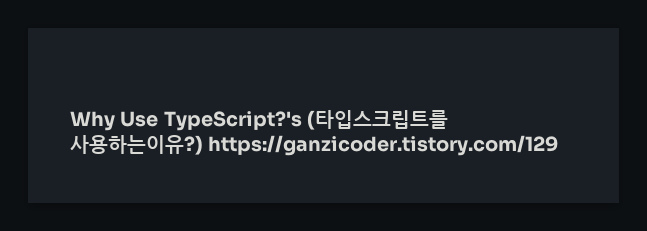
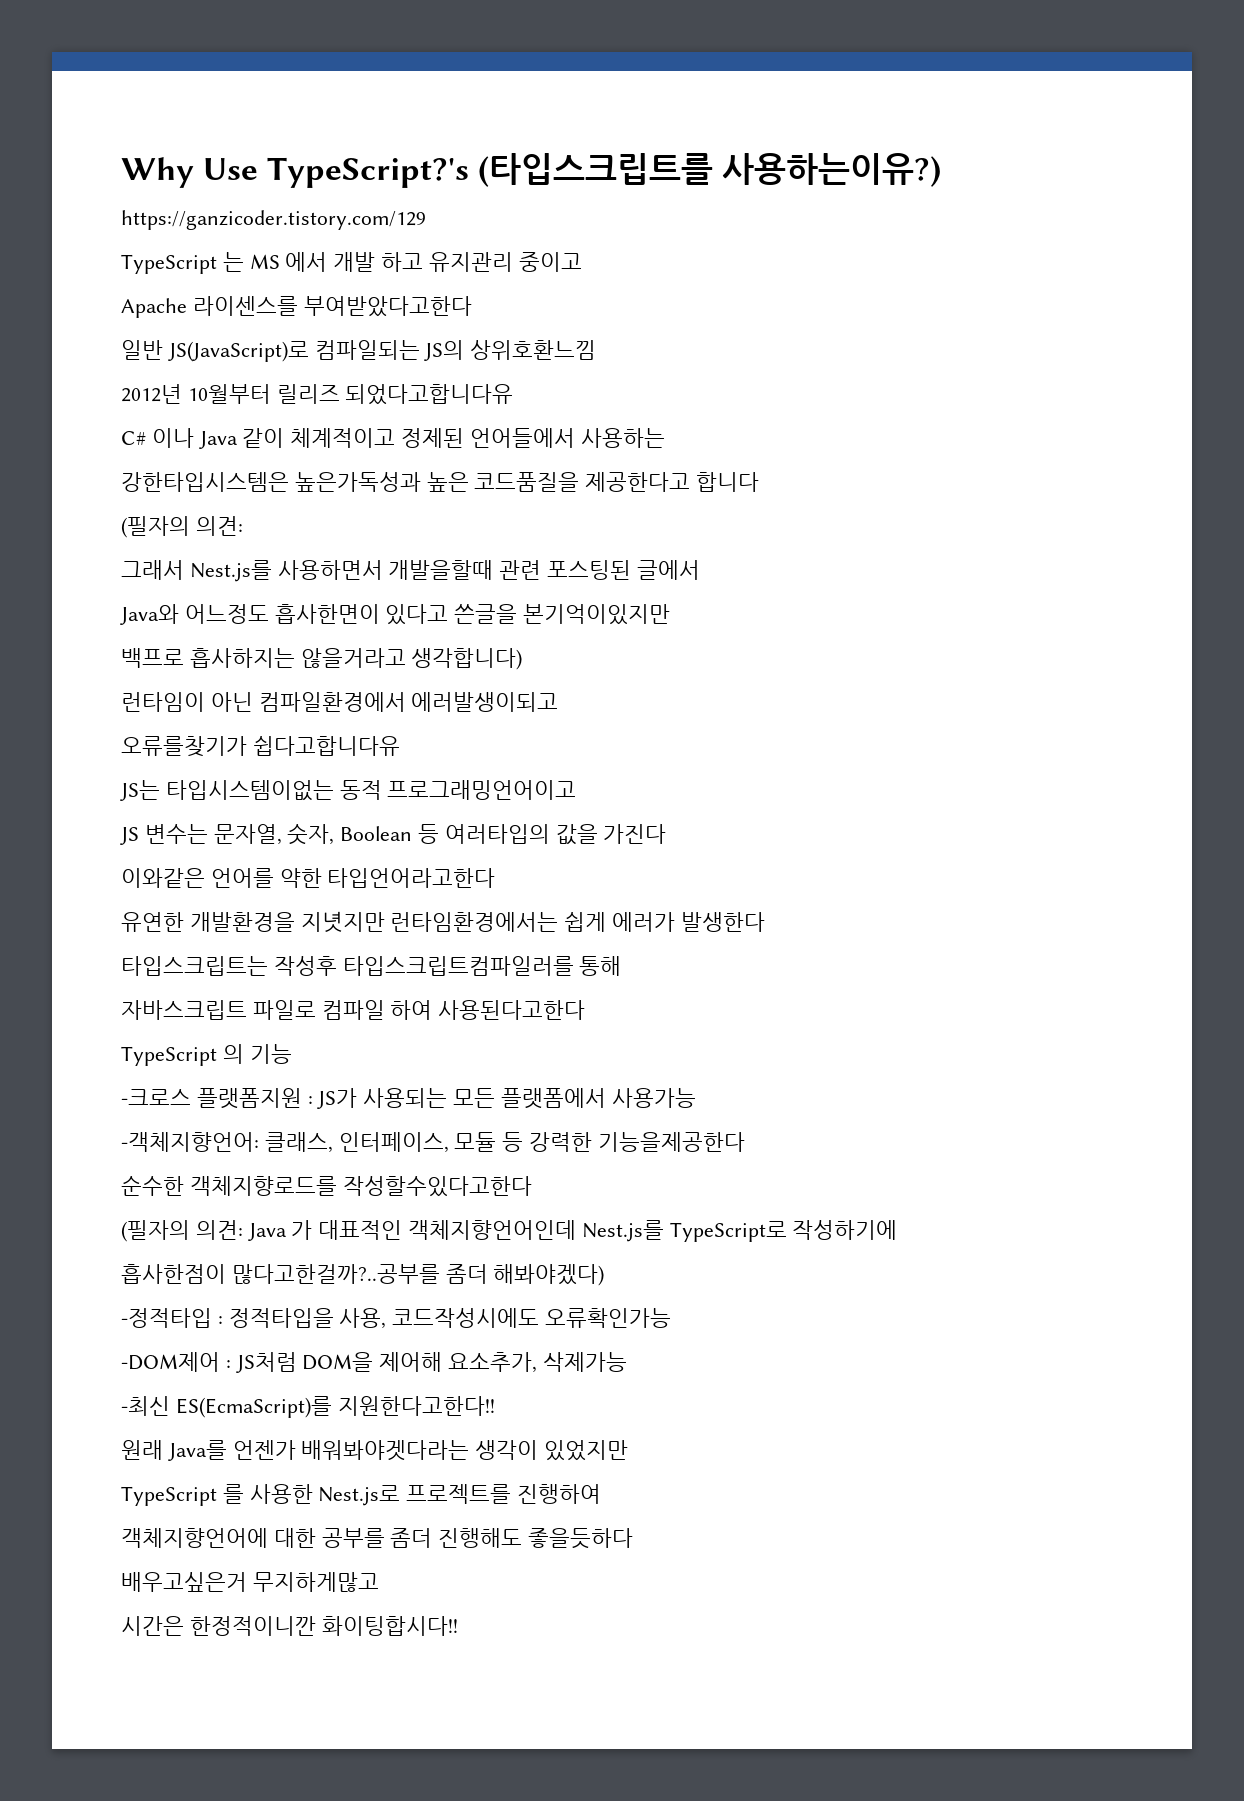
- Why Use TypeScript?'s (타입스크립트를 사용하는이유?) https://ganzicoder.tistory.com/129
+ Why Use TypeScript?'s (타입스크립트를 사용하는이유?)
+ https://ganzicoder.tistory.com/129
+ TypeScript 는 MS 에서 개발 하고 유지관리 중이고
+ Apache 라이센스를 부여받았다고한다
+ 일반 JS(JavaScript)로 컴파일되는 JS의 상위호환느낌
+ 2012년 10월부터 릴리즈 되었다고합니다유
+ C# 이나 Java 같이 체계적이고 정제된 언어들에서 사용하는
+ 강한타입시스템은 높은가독성과 높은 코드품질을 제공한다고 합니다
+ (필자의 의견:
+ 그래서 Nest.js를 사용하면서 개발을할때 관련 포스팅된 글에서
+ Java와 어느정도 흡사한면이 있다고 쓴글을 본기억이있지만
+ 백프로 흡사하지는 않을거라고 생각합니다)
+ 런타임이 아닌 컴파일환경에서 에러발생이되고
+ 오류를찾기가 쉽다고합니다유
+ JS는 타입시스템이없는 동적 프로그래밍언어이고
+ JS 변수는 문자열, 숫자, Boolean 등 여러타입의 값을 가진다
+ 이와같은 언어를 약한 타입언어라고한다
+ 유연한 개발환경을 지녓지만 런타임환경에서는 쉽게 에러가 발생한다
+ 타입스크립트는 작성후 타입스크립트컴파일러를 통해
+ 자바스크립트 파일로 컴파일 하여 사용된다고한다
+ TypeScript 의 기능
+ -크로스 플랫폼지원 : JS가 사용되는 모든 플랫폼에서 사용가능
+ -객체지향언어: 클래스, 인터페이스, 모듈 등 강력한 기능을제공한다
+ 순수한 객체지향로드를 작성할수있다고한다
+ (필자의 의견: Java 가 대표적인 객체지향언어인데 Nest.js를 TypeScript로 작성하기에
+ 흡사한점이 많다고한걸까?..공부를 좀더 해봐야겠다)
+ -정적타입 : 정적타입을 사용, 코드작성시에도 오류확인가능
+ -DOM제어 : JS처럼 DOM을 제어해 요소추가, 삭제가능
+ -최신 ES(EcmaScript)를 지원한다고한다!!
+ 원래 Java를 언젠가 배워봐야겟다라는 생각이 있었지만
+ TypeScript 를 사용한 Nest.js로 프로젝트를 진행하여
+ 객체지향언어에 대한 공부를 좀더 진행해도 좋을듯하다
+ 배우고싶은거 무지하게많고
+ 시간은 한정적이니깐 화이팅합시다!!

